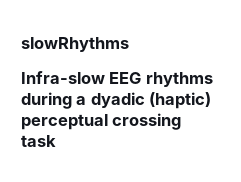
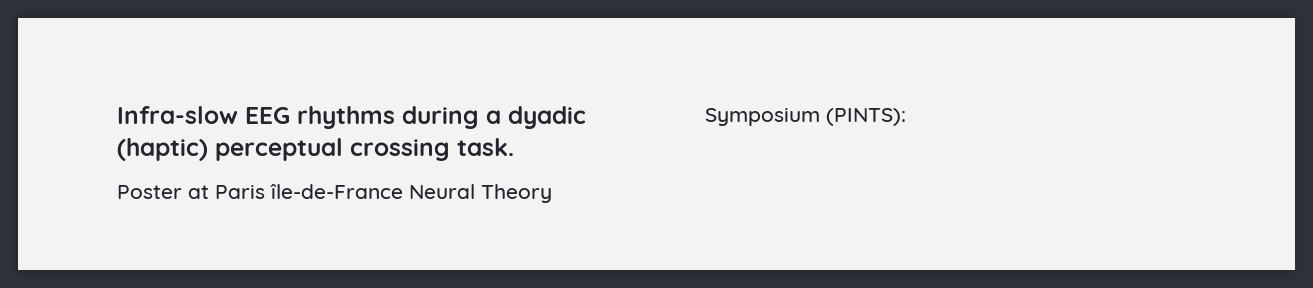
- slowRhythms
- Infra-slow EEG rhythms during a dyadic (haptic) perceptual crossing task
+ Infra-slow EEG rhythms during a dyadic (haptic) perceptual crossing task.
+ Poster at Paris île-de-France Neural Theory Symposium (PINTS):

